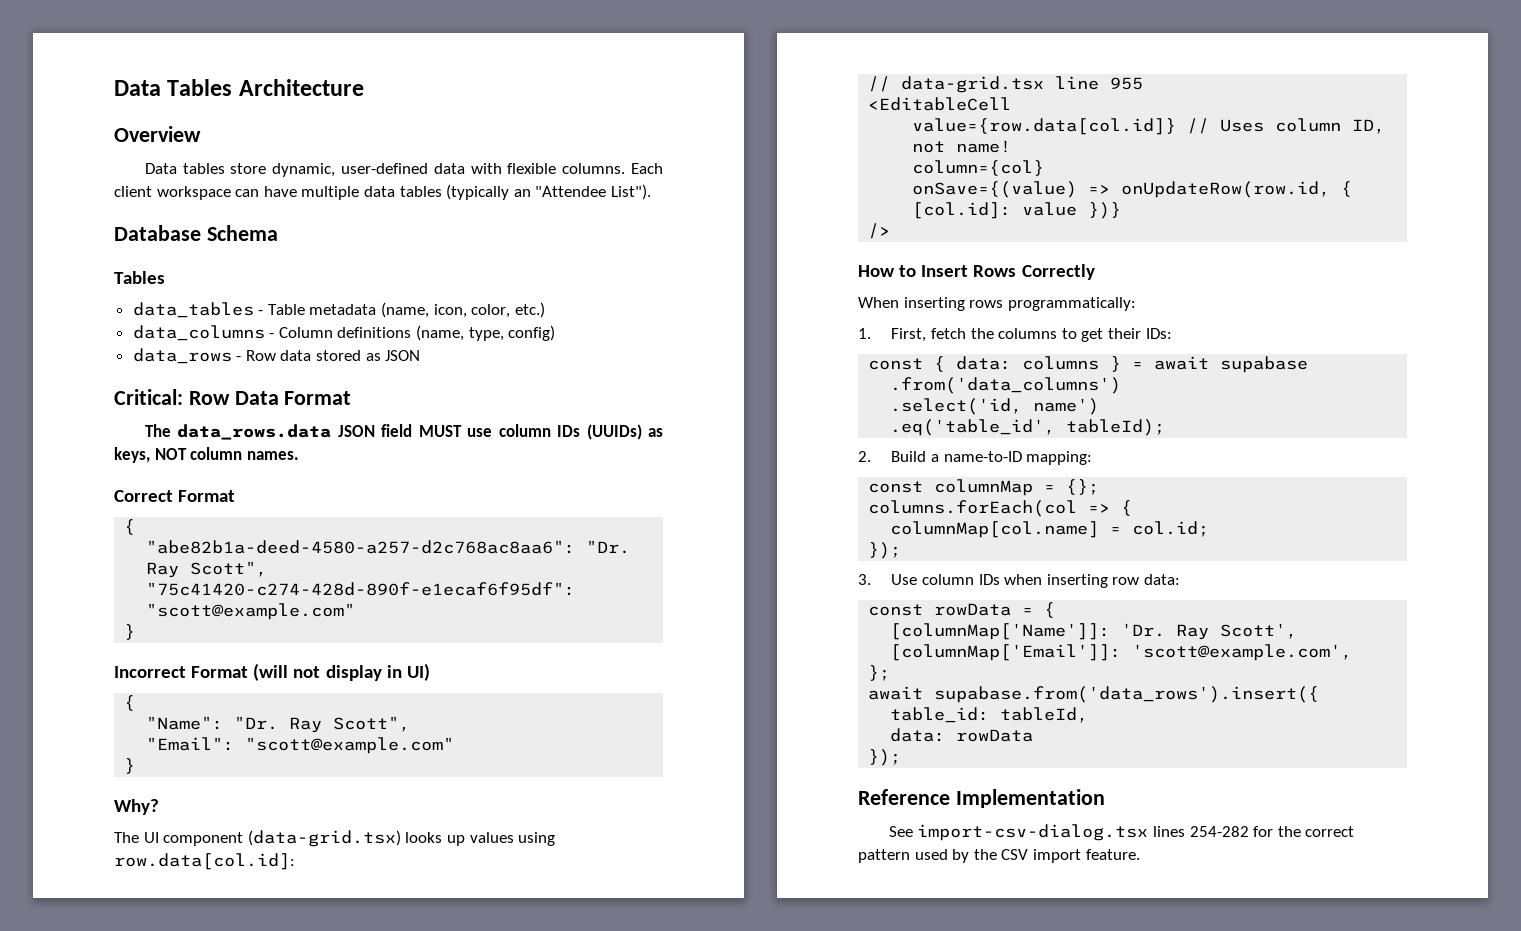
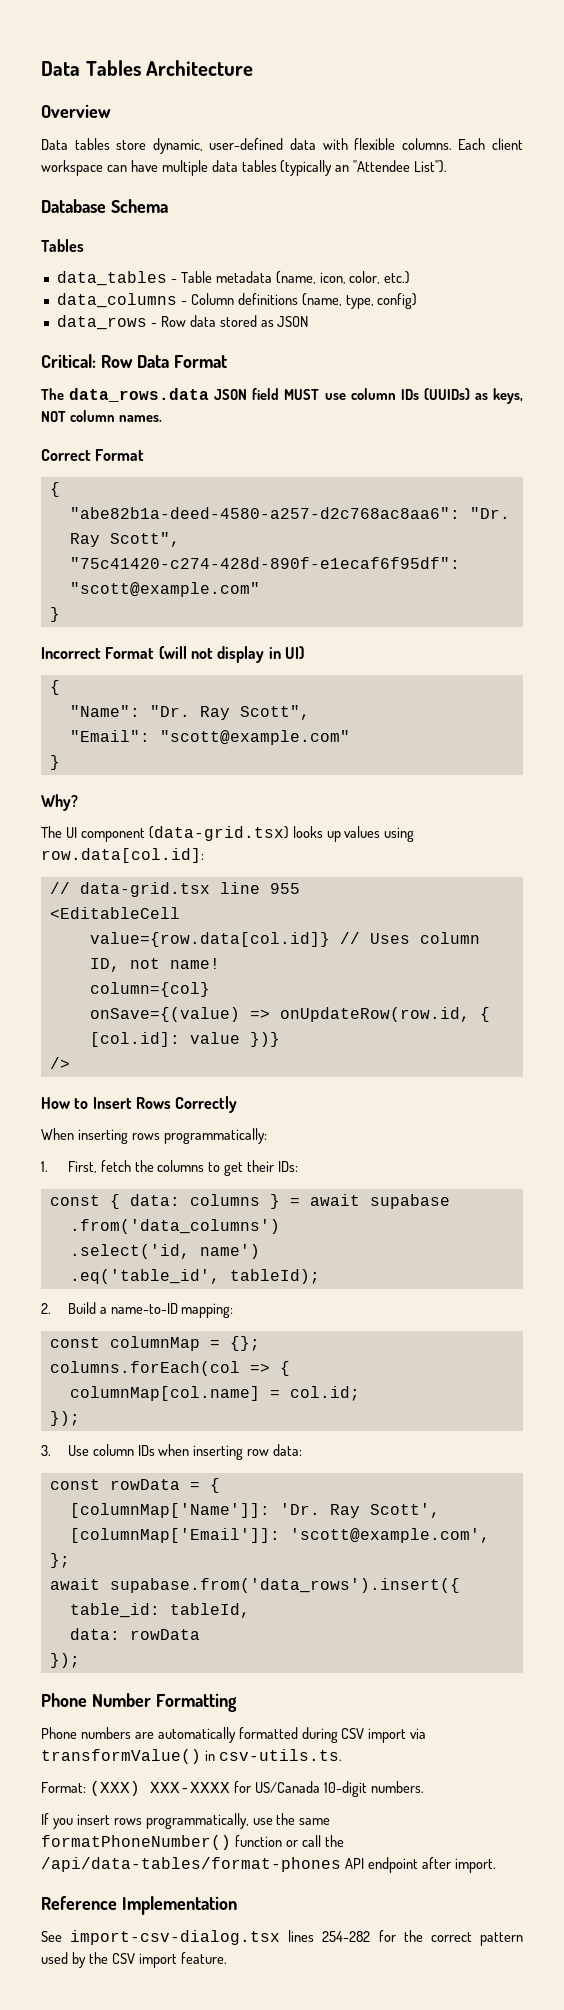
+ Phone Number Formatting
+ Phone numbers are automatically formatted during CSV import via transformValue() in csv-utils.ts.
+ Format: (XXX) XXX-XXXX for US/Canada 10-digit numbers.
+ If you insert rows programmatically, use the same formatPhoneNumber() function or call the /api/data-tables/format-phones API endpoint after import.

